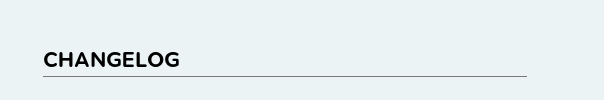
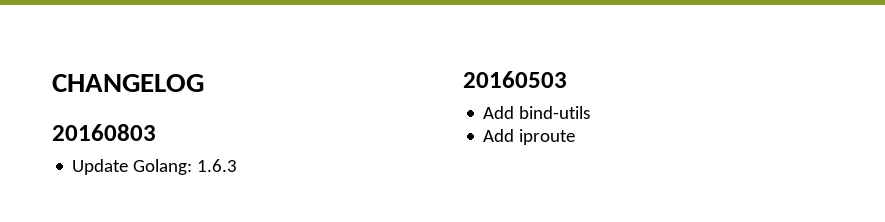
+ 20160803
+ Update Golang: 1.6.3
+ 20160503
+ Add bind-utils
+ Add iproute

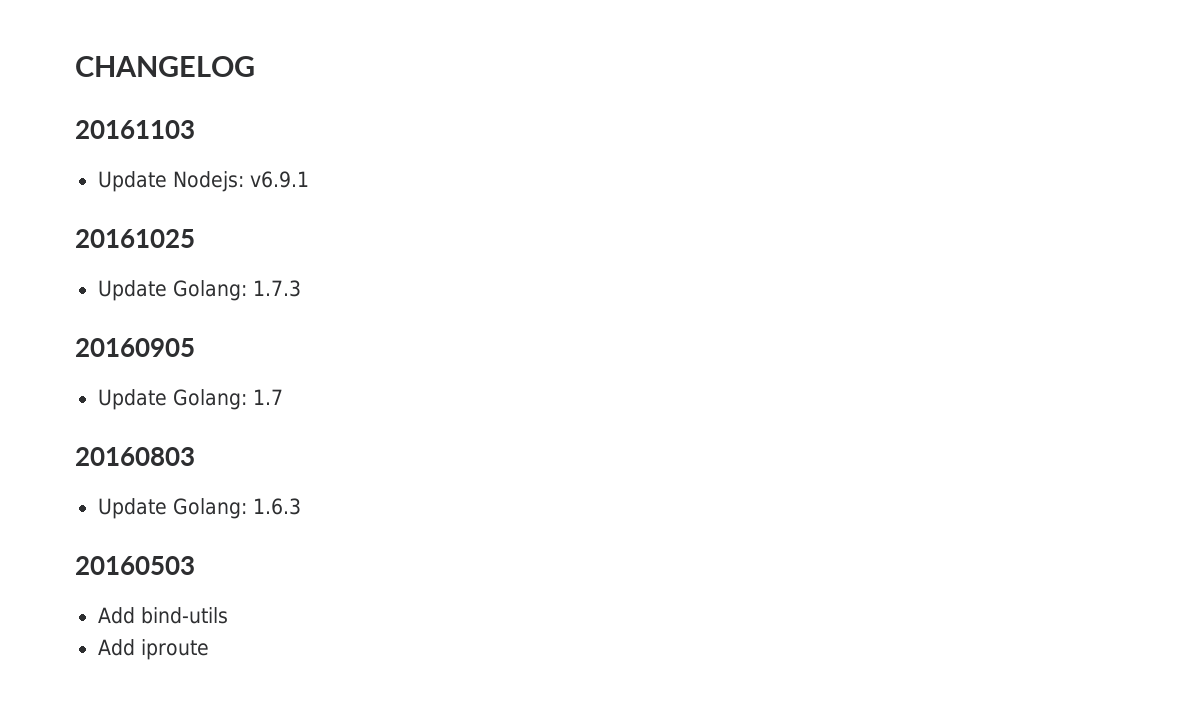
+ 20161103
+ Update Nodejs: v6.9.1
+ 20161025
+ Update Golang: 1.7.3
+ 20160905
+ Update Golang: 1.7

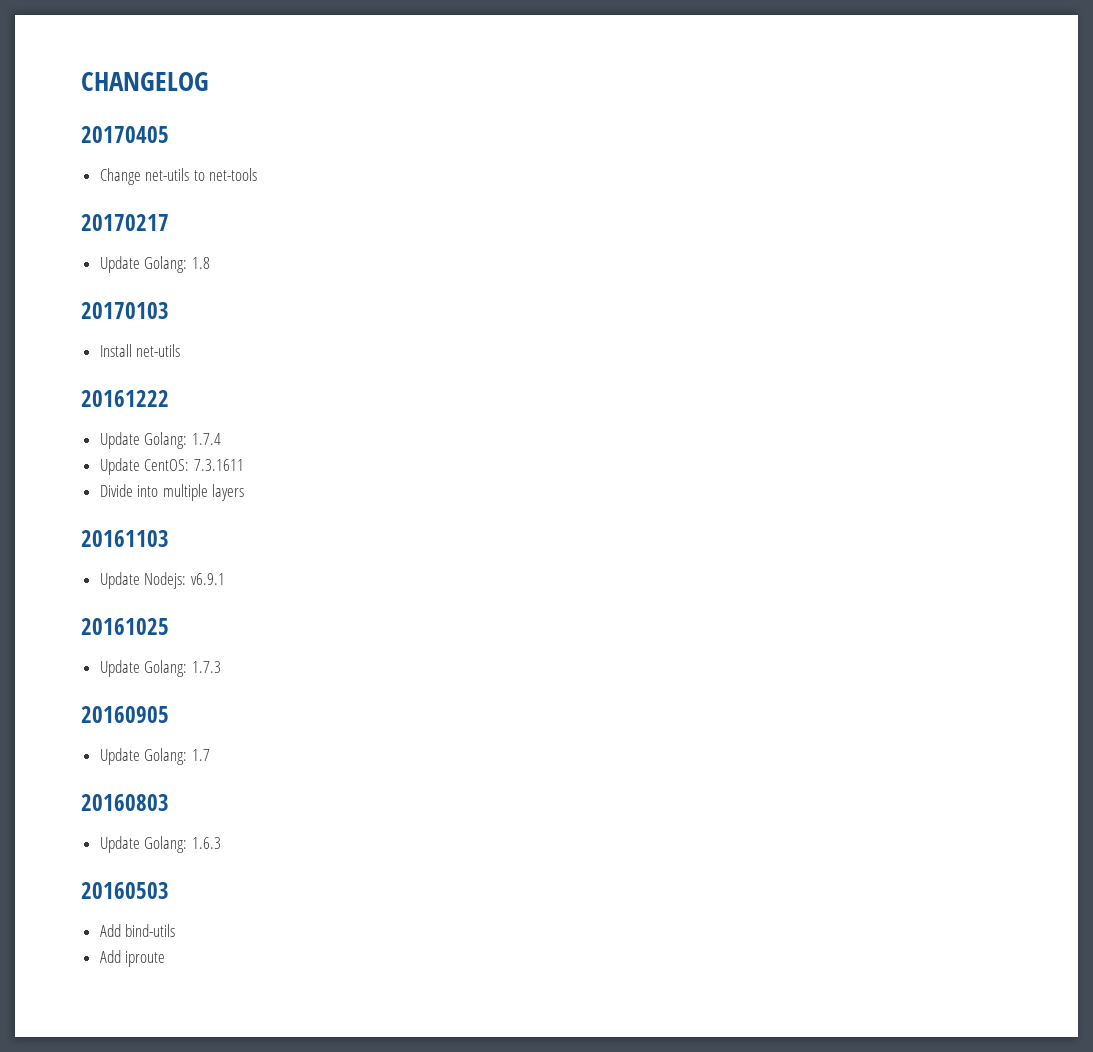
+ 20170405
+ Change net-utils to net-tools
+ 20170217
+ Update Golang: 1.8
+ 20170103
+ Install net-utils
+ 20161222
+ Update Golang: 1.7.4
+ Update CentOS: 7.3.1611
+ Divide into multiple layers

